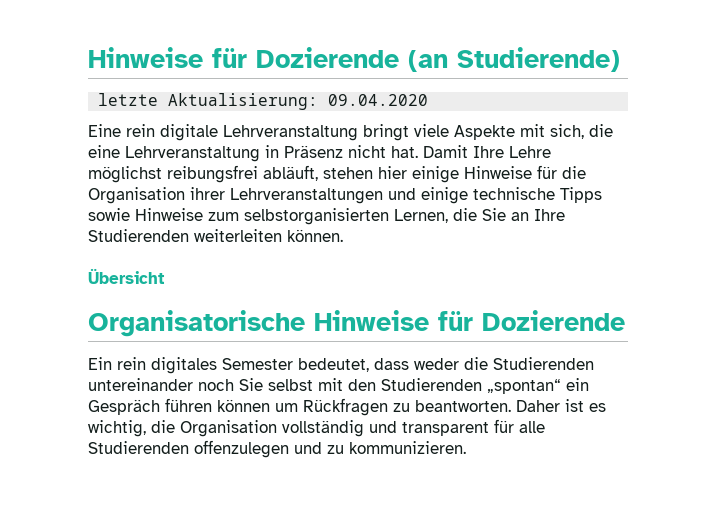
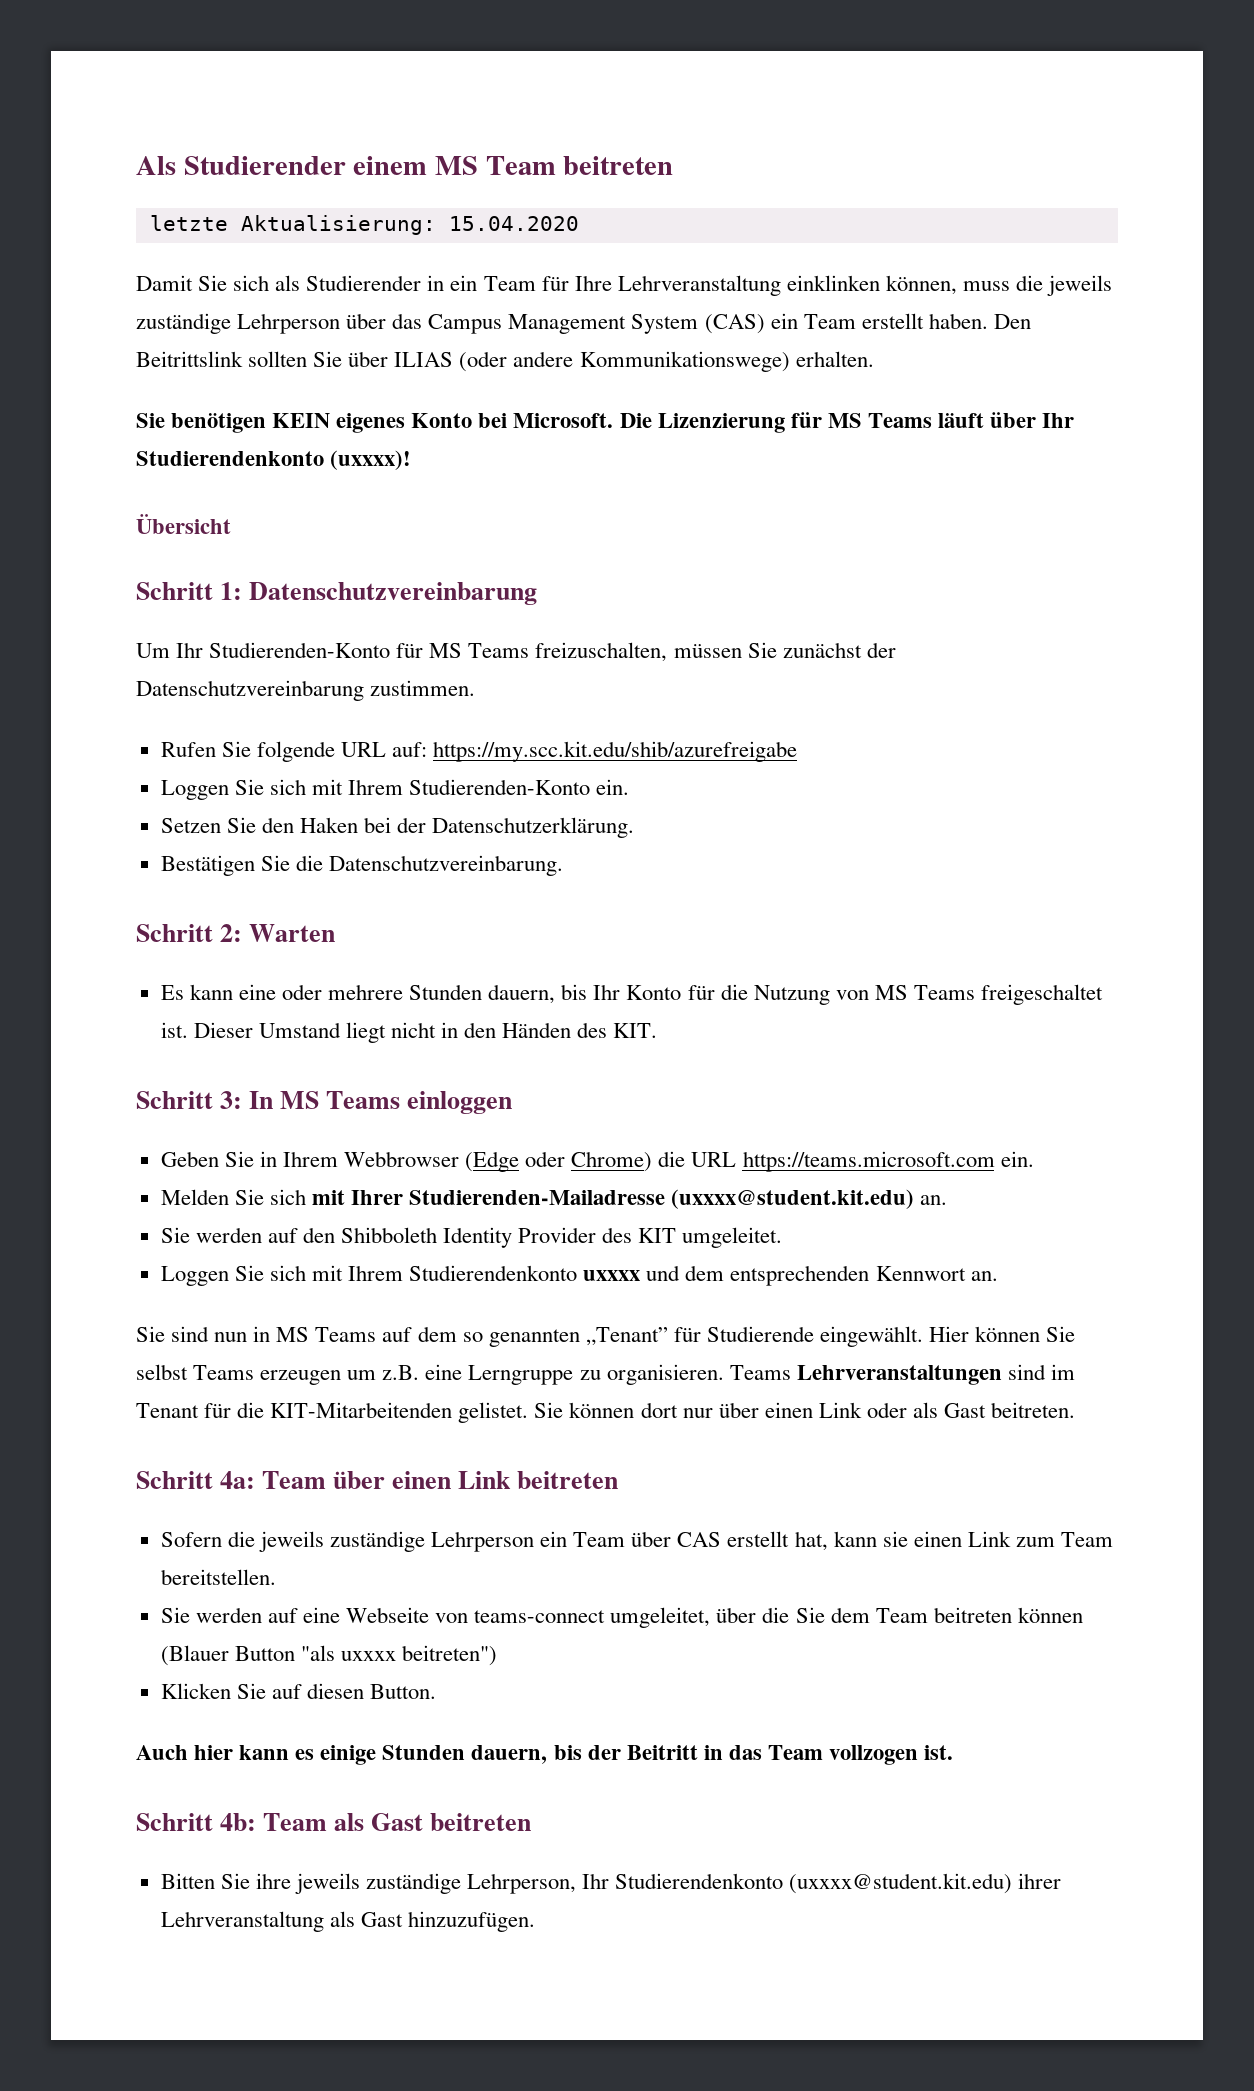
- Hinweise für Dozierende (an Studierende)
- letzte Aktualisierung: 09.04.2020
- Eine rein digitale Lehrveranstaltung bringt viele Aspekte mit sich, die eine Lehrveranstaltung in Präsenz nicht hat. Damit Ihre Lehre möglichst reibungsfrei abläuft, stehen hier einige Hinweise für die Organisation ihrer Lehrveranstaltungen und einige technische Tipps sowie Hinweise zum selbstorganisierten Lernen, die Sie an Ihre Studierenden weiterleiten können.
+ Als Studierender einem MS Team beitreten
+ letzte Aktualisierung: 15.04.2020
+ Damit Sie sich als Studierender in ein Team für Ihre Lehrveranstaltung einklinken können, muss die jeweils zuständige Lehrperson über das Campus Management System (CAS) ein Team erstellt haben. Den Beitrittslink sollten Sie über ILIAS (oder andere Kommunikationswege) erhalten.
+ Sie benötigen KEIN eigenes Konto bei Microsoft. Die Lizenzierung für MS Teams läuft über Ihr Studierendenkonto (uxxxx)!
  Übersicht
- Organisatorische Hinweise für Dozierende
- Ein rein digitales Semester bedeutet, dass weder die Studierenden untereinander noch Sie selbst mit den Studierenden „spontan“ ein Gespräch führen können um Rückfragen zu beantworten. Daher ist es wichtig, die Organisation vollständig und transparent für alle Studierenden offenzulegen und zu kommunizieren.
+ Schritt 1: Datenschutzvereinbarung
+ Um Ihr Studierenden-Konto für MS Teams freizuschalten, müssen Sie zunächst der Datenschutzvereinbarung zustimmen.
+ Rufen Sie folgende URL auf: https://my.scc.kit.edu/shib/azurefreigabe
+ Loggen Sie sich mit Ihrem Studierenden-Konto ein.
+ Setzen Sie den Haken bei der Datenschutzerklärung.
+ Bestätigen Sie die Datenschutzvereinbarung.
+ Schritt 2: Warten
+ Es kann eine oder mehrere Stunden dauern, bis Ihr Konto für die Nutzung von MS Teams freigeschaltet ist. Dieser Umstand liegt nicht in den Händen des KIT.
+ Schritt 3: In MS Teams einloggen
+ Geben Sie in Ihrem Webbrowser (Edge oder Chrome) die URL https://teams.microsoft.com ein.
+ Melden Sie sich mit Ihrer Studierenden-Mailadresse (uxxxx@student.kit.edu) an.
+ Sie werden auf den Shibboleth Identity Provider des KIT umgeleitet.
+ Loggen Sie sich mit Ihrem Studierendenkonto uxxxx und dem entsprechenden Kennwort an.
+ Sie sind nun in MS Teams auf dem so genannten „Tenant” für Studierende eingewählt. Hier können Sie selbst Teams erzeugen um z.B. eine Lerngruppe zu organisieren. Teams Lehrveranstaltungen sind im Tenant für die KIT-Mitarbeitenden gelistet. Sie können dort nur über einen Link oder als Gast beitreten.
+ Schritt 4a: Team über einen Link beitreten
+ Sofern die jeweils zuständige Lehrperson ein Team über CAS erstellt hat, kann sie einen Link zum Team bereitstellen.
+ Sie werden auf eine Webseite von teams-connect umgeleitet, über die Sie dem Team beitreten können (Blauer Button "als uxxxx beitreten")
+ Klicken Sie auf diesen Button.
+ Auch hier kann es einige Stunden dauern, bis der Beitritt in das Team vollzogen ist.
+ Schritt 4b: Team als Gast beitreten
+ Bitten Sie ihre jeweils zuständige Lehrperson, Ihr Studierendenkonto (uxxxx@student.kit.edu) ihrer Lehrveranstaltung als Gast hinzuzufügen.

